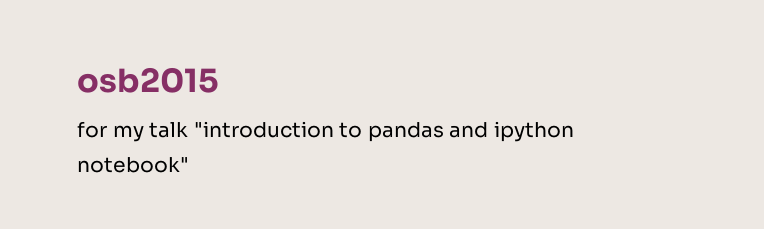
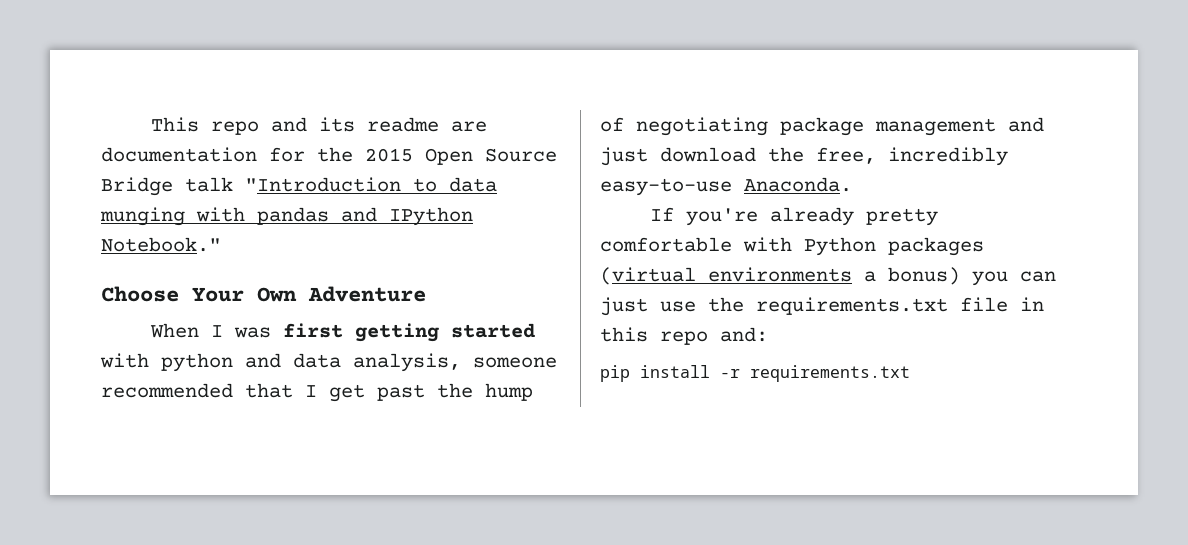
- osb2015
- for my talk "introduction to pandas and ipython notebook"
+ This repo and its readme are documentation for the 2015 Open Source Bridge talk "Introduction to data munging with pandas and IPython Notebook."
+ Choose Your Own Adventure
+ When I was first getting started with python and data analysis, someone recommended that I get past the hump of negotiating package management and just download the free, incredibly easy-to-use Anaconda.
+ If you're already pretty comfortable with Python packages (virtual environments a bonus) you can just use the requirements.txt file in this repo and:
+ pip install -r requirements.txt

